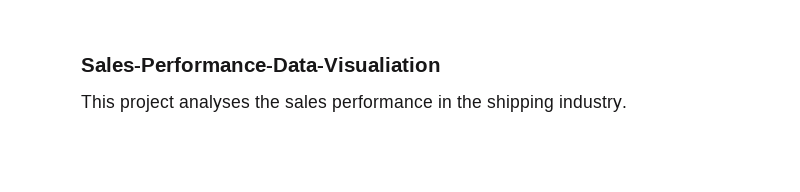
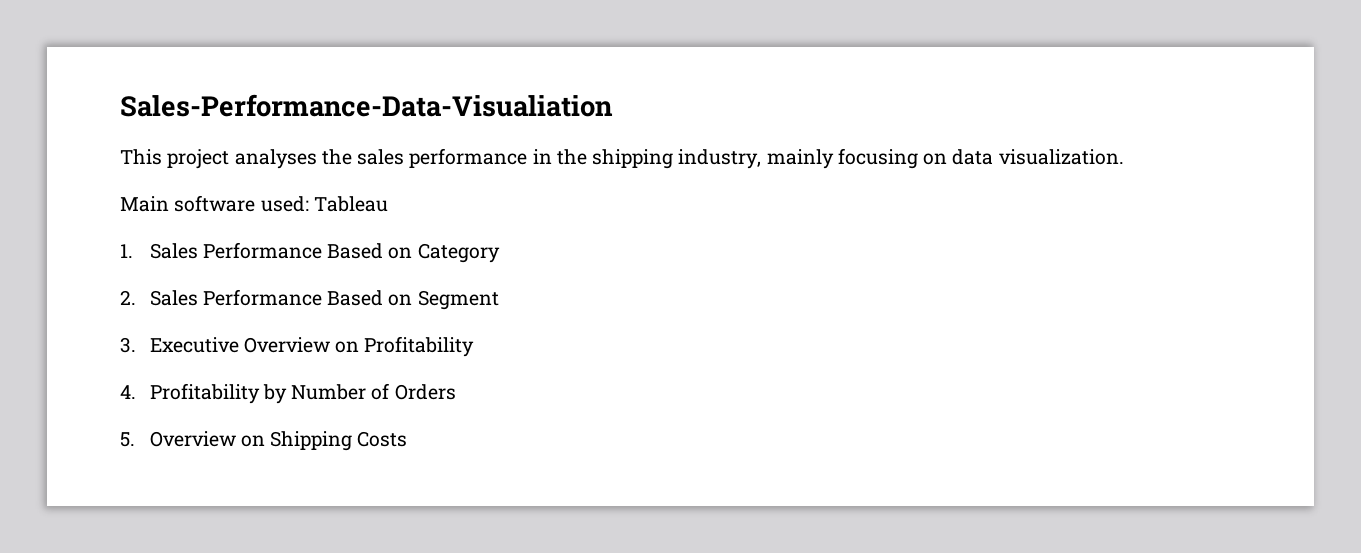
- This project analyses the sales performance in the shipping industry.
+ This project analyses the sales performance in the shipping industry, mainly focusing on data visualization.
+ Main software used: Tableau
+ 1. Sales Performance Based on Category
+ 2. Sales Performance Based on Segment
+ 3. Executive Overview on Profitability
+ 4. Profitability by Number of Orders
+ 5. Overview on Shipping Costs

